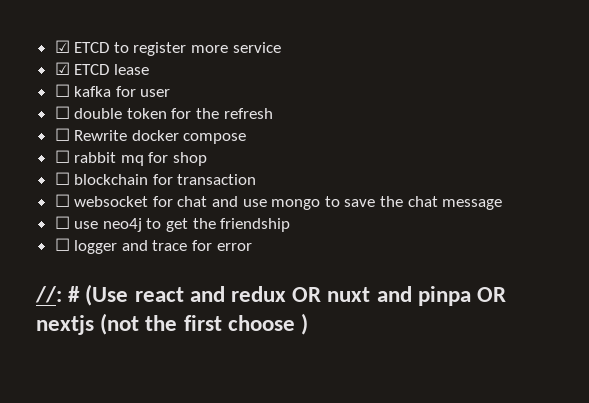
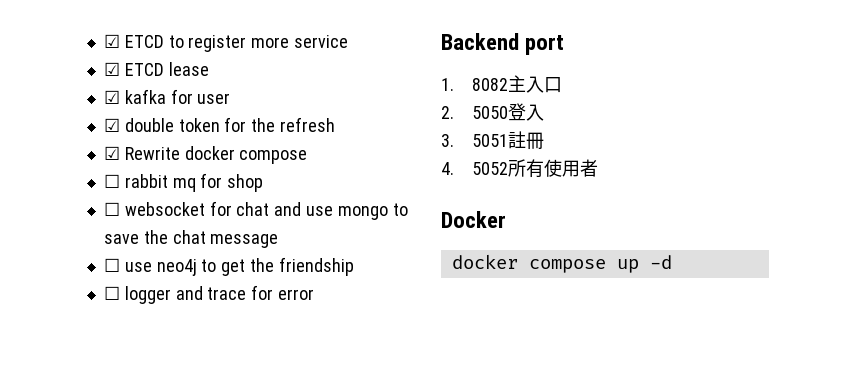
- ☐ kafka for user
+ ☑ kafka for user
- ☐ double token for the refresh
+ ☑ double token for the refresh
- ☐ Rewrite docker compose
+ ☑ Rewrite docker compose
- ☐ blockchain for transaction
- //: # (Use react and redux OR nuxt and pinpa OR nextjs (not the first choose )
+ Backend port
+ 1. 8082主入口
+ 2. 5050登入
+ 3. 5051註冊
+ 4. 5052所有使用者
+ Docker
+ docker compose up -d

